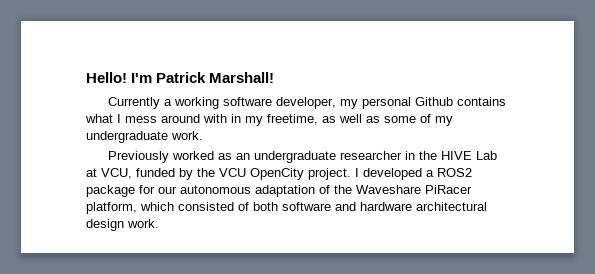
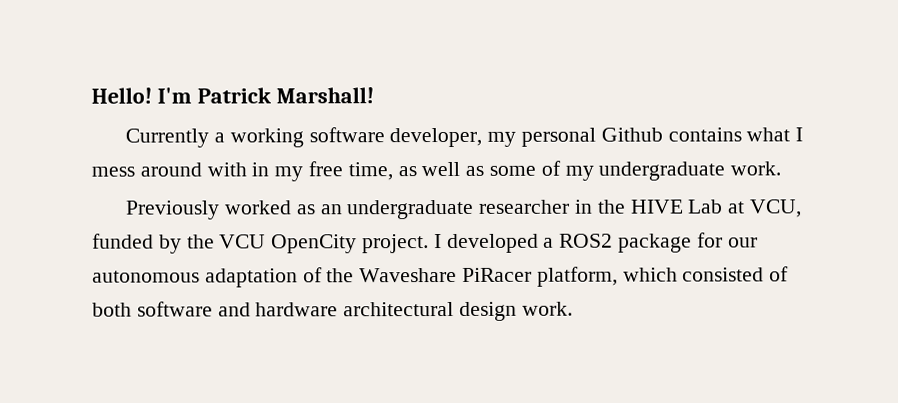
- Currently a working software developer, my personal Github contains what I mess around with in my freetime, as well as some of my undergraduate work.
+ Currently a working software developer, my personal Github contains what I mess around with in my free time, as well as some of my undergraduate work.

